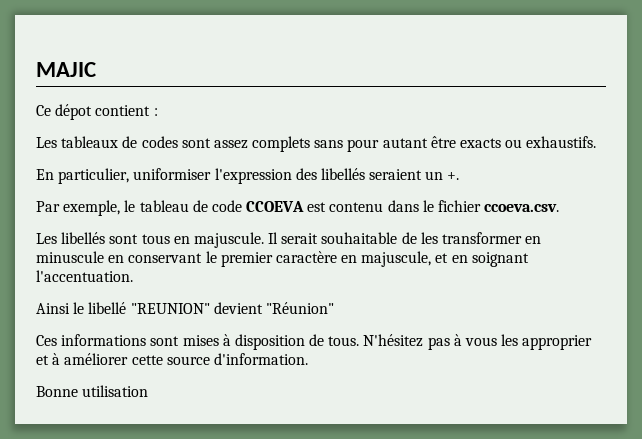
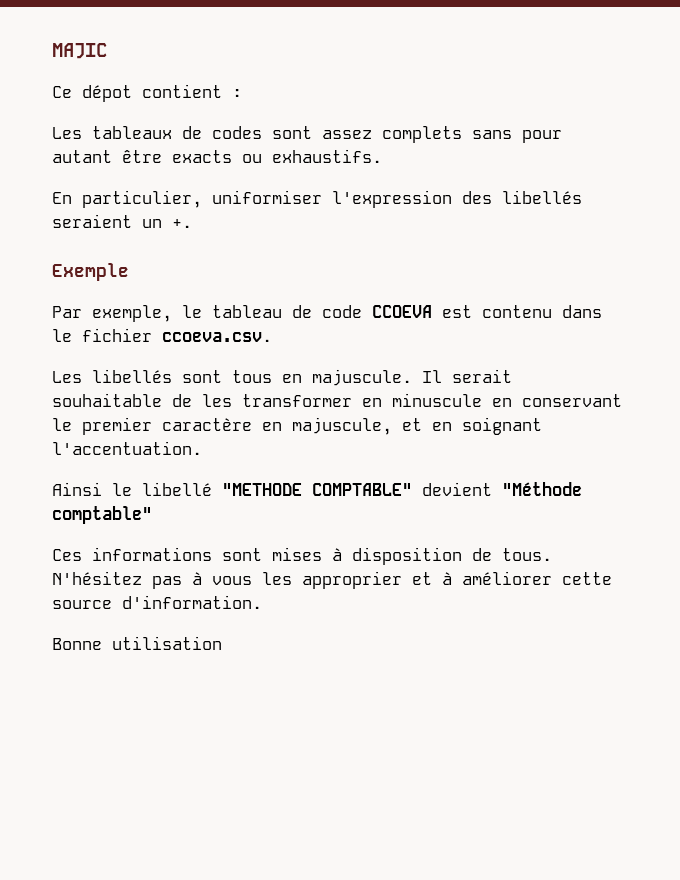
+ Exemple
- Ainsi le libellé "REUNION" devient "Réunion"
+ Ainsi le libellé "METHODE COMPTABLE" devient "Méthode comptable"

